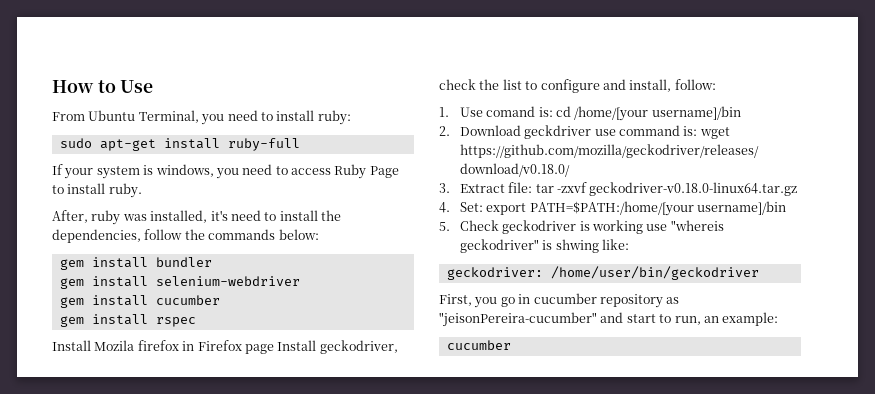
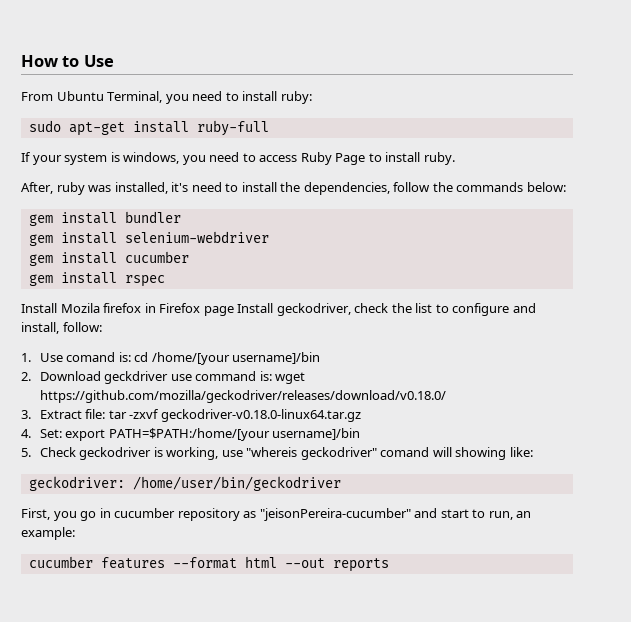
- 5. Check geckodriver is working use "whereis geckodriver" is shwing like:
+ 5. Check geckodriver is working, use "whereis geckodriver" comand will showing like:
  First, you go in cucumber repository as "jeisonPereira-cucumber" and start to run, an example:
- cucumber
+ cucumber features --format html --out reports

